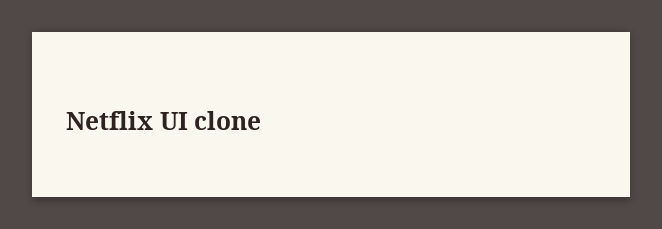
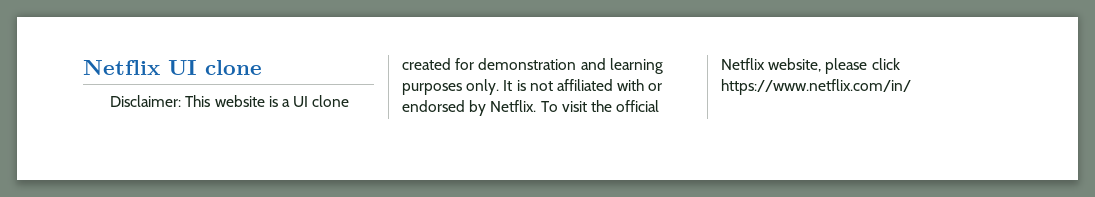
+ Disclaimer: This website is a UI clone created for demonstration and learning purposes only. It is not affiliated with or endorsed by Netflix. To visit the official Netflix website, please click https://www.netflix.com/in/

